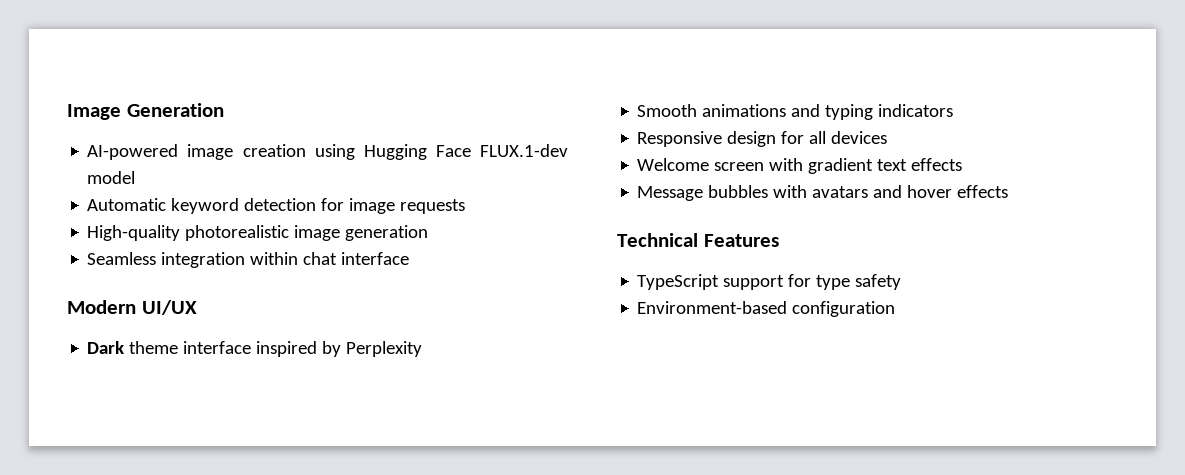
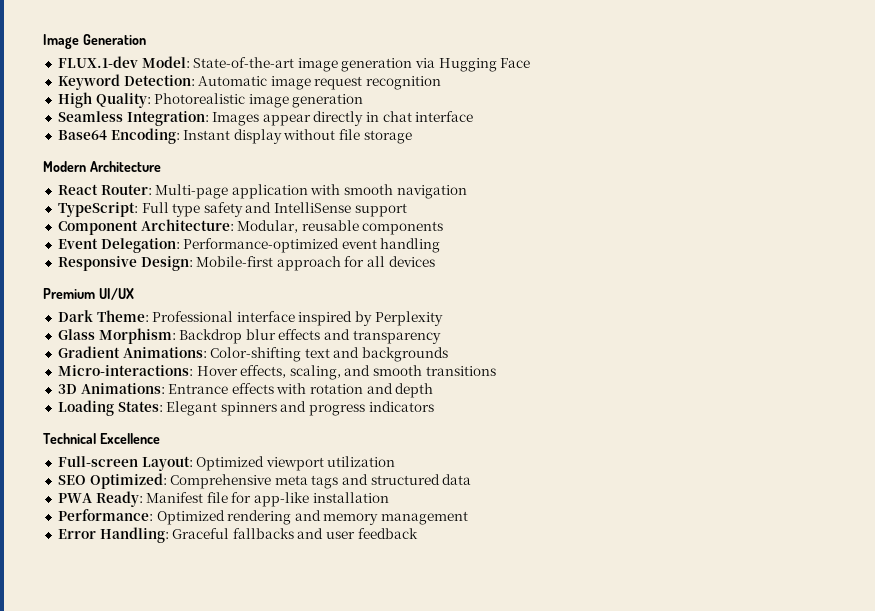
- AI-powered image creation using Hugging Face FLUX.1-dev model
- Automatic keyword detection for image requests
- High-quality photorealistic image generation
- Seamless integration within chat interface
- Modern UI/UX
+ FLUX.1-dev Model: State-of-the-art image generation via Hugging Face
+ Keyword Detection: Automatic image request recognition
+ High Quality: Photorealistic image generation
+ Seamless Integration: Images appear directly in chat interface
+ Base64 Encoding: Instant display without file storage
+ Modern Architecture
+ React Router: Multi-page application with smooth navigation
+ TypeScript: Full type safety and IntelliSense support
+ Component Architecture: Modular, reusable components
+ Event Delegation: Performance-optimized event handling
+ Responsive Design: Mobile-first approach for all devices
+ Premium UI/UX
- Dark theme interface inspired by Perplexity
+ Dark Theme: Professional interface inspired by Perplexity
- Smooth animations and typing indicators
- Responsive design for all devices
- Welcome screen with gradient text effects
- Message bubbles with avatars and hover effects
- Technical Features
- TypeScript support for type safety
- Environment-based configuration
+ Glass Morphism: Backdrop blur effects and transparency
+ Gradient Animations: Color-shifting text and backgrounds
+ Micro-interactions: Hover effects, scaling, and smooth transitions
+ 3D Animations: Entrance effects with rotation and depth
+ Loading States: Elegant spinners and progress indicators
+ Technical Excellence
+ Full-screen Layout: Optimized viewport utilization
+ SEO Optimized: Comprehensive meta tags and structured data
+ PWA Ready: Manifest file for app-like installation
+ Performance: Optimized rendering and memory management
+ Error Handling: Graceful fallbacks and user feedback

